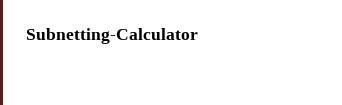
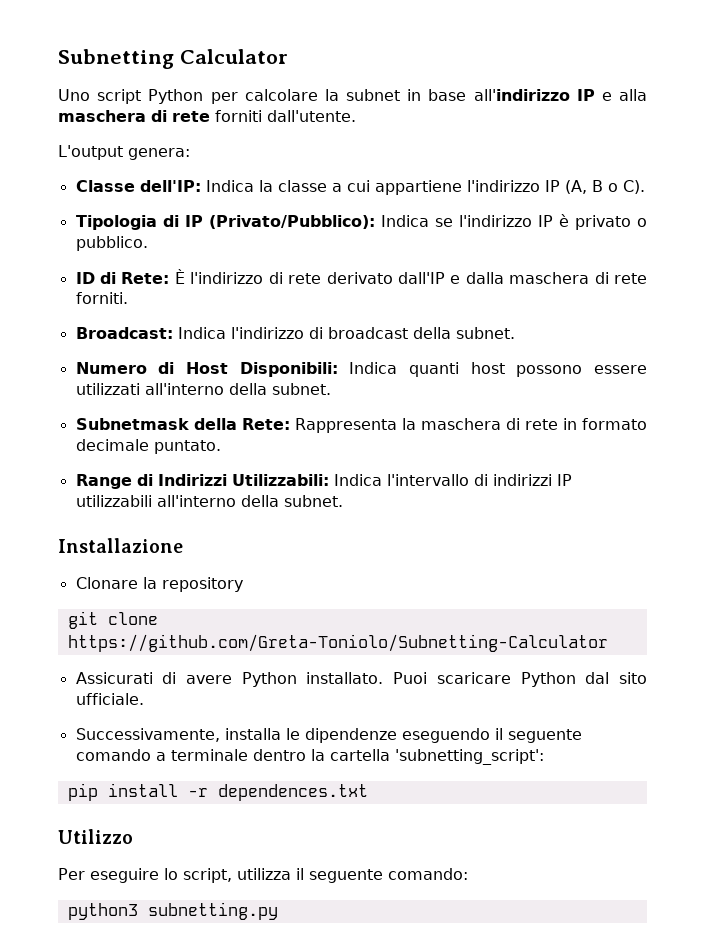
- Subnetting-Calculator
+ Subnetting Calculator
+ Uno script Python per calcolare la subnet in base all'indirizzo IP e alla maschera di rete forniti dall'utente.
+ L'output genera:
+ Classe dell'IP: Indica la classe a cui appartiene l'indirizzo IP (A, B o C).
+ Tipologia di IP (Privato/Pubblico): Indica se l'indirizzo IP è privato o pubblico.
+ ID di Rete: È l'indirizzo di rete derivato dall'IP e dalla maschera di rete forniti.
+ Broadcast: Indica l'indirizzo di broadcast della subnet.
+ Numero di Host Disponibili: Indica quanti host possono essere utilizzati all'interno della subnet.
+ Subnetmask della Rete: Rappresenta la maschera di rete in formato decimale puntato.
+ Range di Indirizzi Utilizzabili: Indica l'intervallo di indirizzi IP utilizzabili all'interno della subnet.
+ Installazione
+ Clonare la repository
+ git clone https://github.com/Greta-Toniolo/Subnetting-Calculator
+ Assicurati di avere Python installato. Puoi scaricare Python dal sito ufficiale.
+ Successivamente, installa le dipendenze eseguendo il seguente comando a terminale dentro la cartella 'subnetting_script':
+ pip install -r dependences.txt
+ Utilizzo
+ Per eseguire lo script, utilizza il seguente comando:
+ python3 subnetting.py

